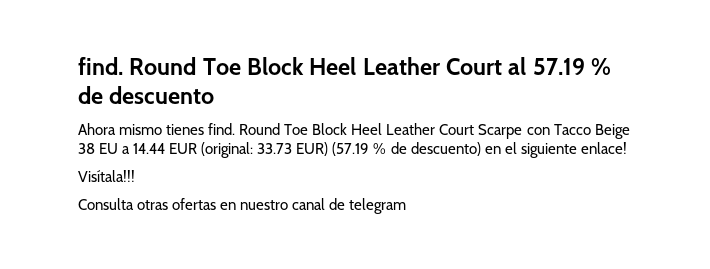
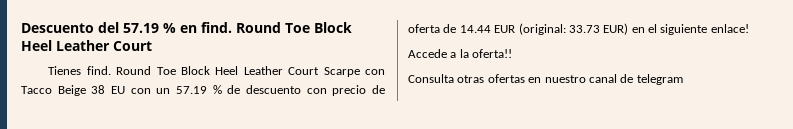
- find. Round Toe Block Heel Leather Court al 57.19 % de descuento
- Ahora mismo tienes find.
+ Descuento del 57.19 % en find. Round Toe Block Heel Leather Court
+ Tienes find.
- Round Toe Block Heel Leather Court Scarpe con Tacco Beige 38 EU a 14.44 EUR (original: 33.73 EUR) (57.19 % de descuento) en el siguiente enlace!
+ Round Toe Block Heel Leather Court Scarpe con Tacco Beige 38 EU con un 57.19 % de descuento con precio de oferta de 14.44 EUR (original: 33.73 EUR) en el siguiente enlace!
- Visítala!!!
+ Accede a la oferta!!

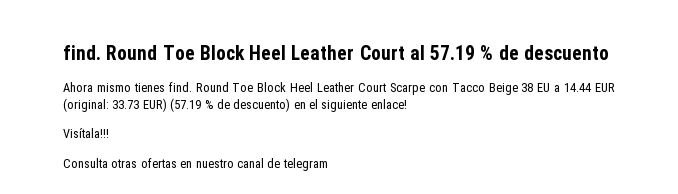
- Descuento del 57.19 % en find. Round Toe Block Heel Leather Court
- Tienes find.
+ find. Round Toe Block Heel Leather Court al 57.19 % de descuento
+ Ahora mismo tienes find.
- Round Toe Block Heel Leather Court Scarpe con Tacco Beige 38 EU con un 57.19 % de descuento con precio de oferta de 14.44 EUR (original: 33.73 EUR) en el siguiente enlace!
+ Round Toe Block Heel Leather Court Scarpe con Tacco Beige 38 EU a 14.44 EUR (original: 33.73 EUR) (57.19 % de descuento) en el siguiente enlace!
- Accede a la oferta!!
+ Visítala!!!

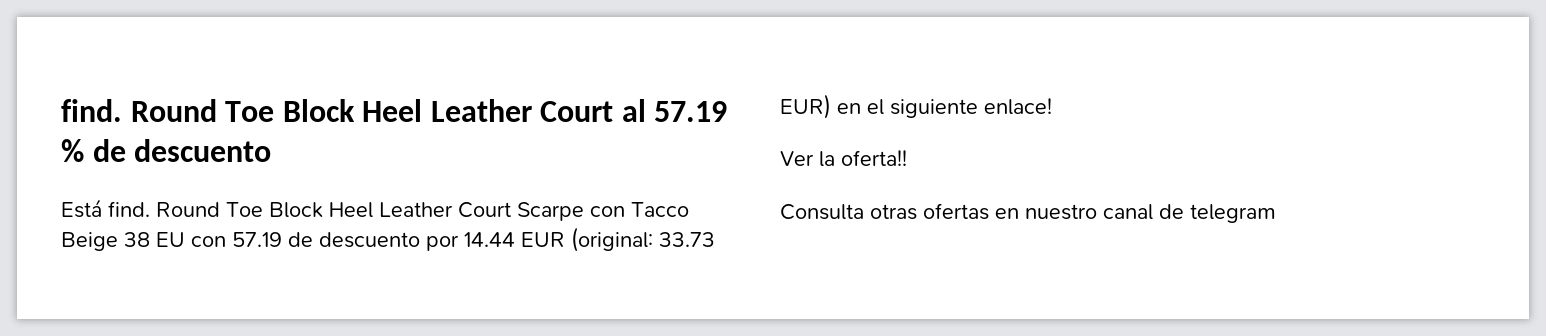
- Ahora mismo tienes find.
+ Está find.
- Round Toe Block Heel Leather Court Scarpe con Tacco Beige 38 EU a 14.44 EUR (original: 33.73 EUR) (57.19 % de descuento) en el siguiente enlace!
+ Round Toe Block Heel Leather Court Scarpe con Tacco Beige 38 EU con 57.19 de descuento por 14.44 EUR (original: 33.73 EUR) en el siguiente enlace!
- Visítala!!!
+ Ver la oferta!!

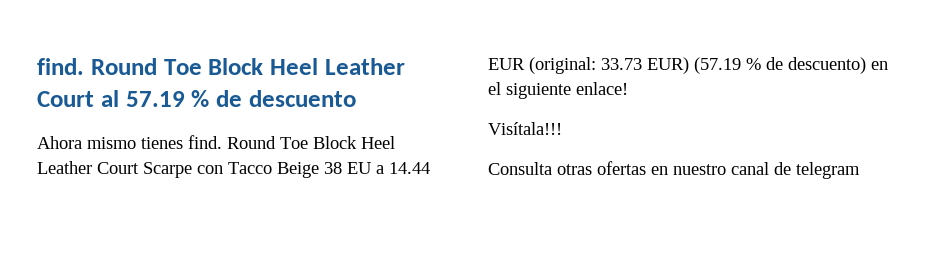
- Está find.
+ Ahora mismo tienes find.
- Round Toe Block Heel Leather Court Scarpe con Tacco Beige 38 EU con 57.19 de descuento por 14.44 EUR (original: 33.73 EUR) en el siguiente enlace!
+ Round Toe Block Heel Leather Court Scarpe con Tacco Beige 38 EU a 14.44 EUR (original: 33.73 EUR) (57.19 % de descuento) en el siguiente enlace!
- Ver la oferta!!
+ Visítala!!!

